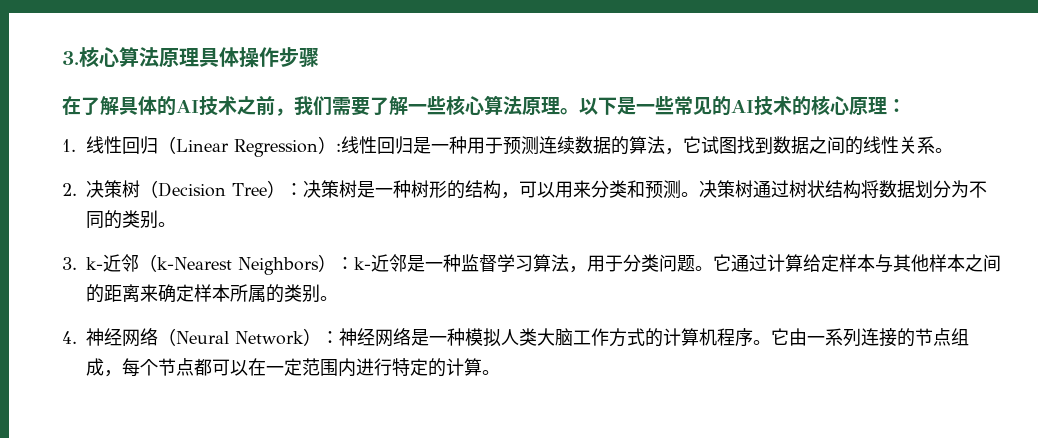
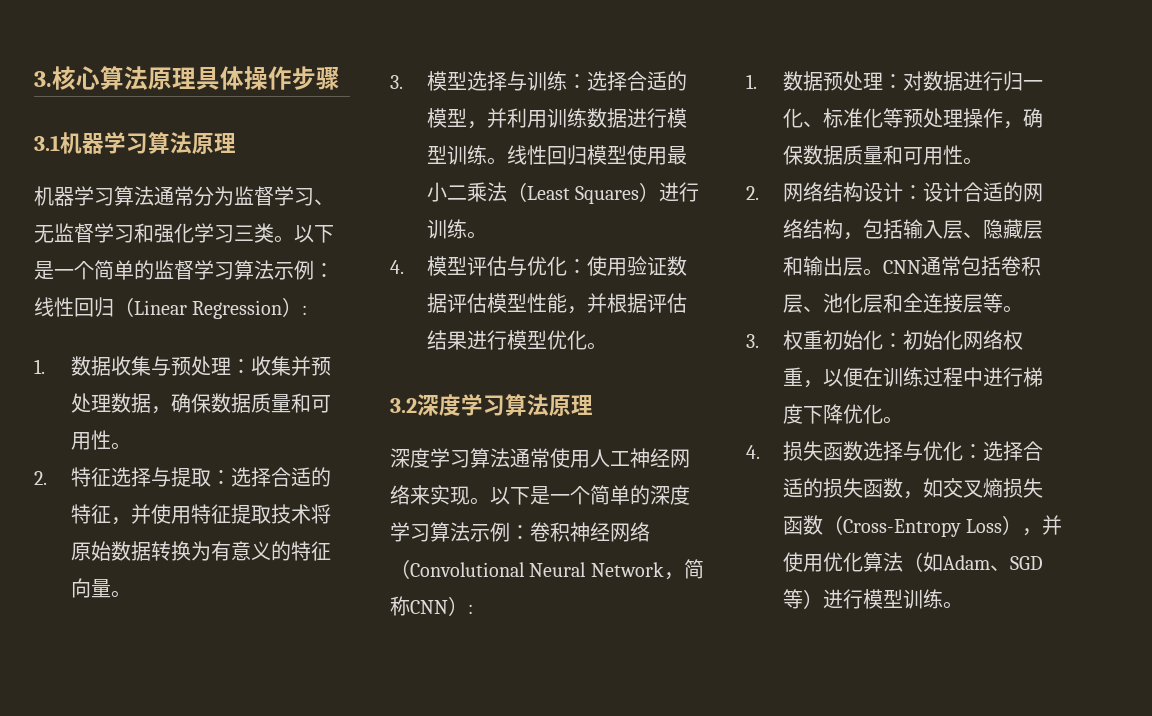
- 在了解具体的AI技术之前，我们需要了解一些核心算法原理。以下是一些常见的AI技术的核心原理：
- 1.线性回归（Linear Regression）:线性回归是一种用于预测连续数据的算法，它试图找到数据之间的线性关系。
- 2.决策树（Decision Tree）：决策树是一种树形的结构，可以用来分类和预测。决策树通过树状结构将数据划分为不同的类别。
- 3. k-近邻（k-Nearest Neighbors）：k-近邻是一种监督学习算法，用于分类问题。它通过计算给定样本与其他样本之间的距离来确定样本所属的类别。
- 4.神经网络（Neural Network）：神经网络是一种模拟人类大脑工作方式的计算机程序。它由一系列连接的节点组成，每个节点都可以在一定范围内进行特定的计算。
+ 3.1机器学习算法原理
+ 机器学习算法通常分为监督学习、无监督学习和强化学习三类。以下是一个简单的监督学习算法示例：线性回归（Linear Regression）:
+ 1.数据收集与预处理：收集并预处理数据，确保数据质量和可用性。
+ 2.特征选择与提取：选择合适的特征，并使用特征提取技术将原始数据转换为有意义的特征向量。
+ 3.模型选择与训练：选择合适的模型，并利用训练数据进行模型训练。线性回归模型使用最小二乘法（Least Squares）进行训练。
+ 4.模型评估与优化：使用验证数据评估模型性能，并根据评估结果进行模型优化。
+ 3.2深度学习算法原理
+ 深度学习算法通常使用人工神经网络来实现。以下是一个简单的深度学习算法示例：卷积神经网络（Convolutional Neural Network，简称CNN）:
+ 1.数据预处理：对数据进行归一化、标准化等预处理操作，确保数据质量和可用性。
+ 2.网络结构设计：设计合适的网络结构，包括输入层、隐藏层和输出层。CNN通常包括卷积层、池化层和全连接层等。
+ 3.权重初始化：初始化网络权重，以便在训练过程中进行梯度下降优化。
+ 4.损失函数选择与优化：选择合适的损失函数，如交叉熵损失函数（Cross-Entropy Loss），并使用优化算法（如Adam、SGD等）进行模型训练。

